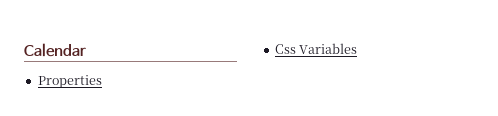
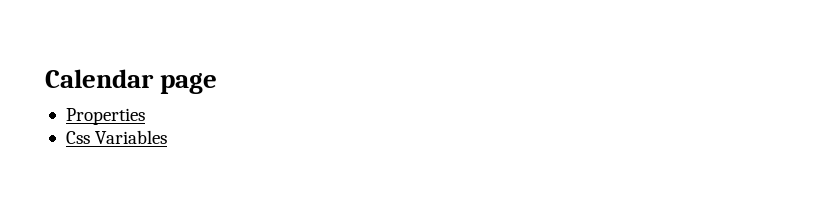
- Calendar
+ Calendar page

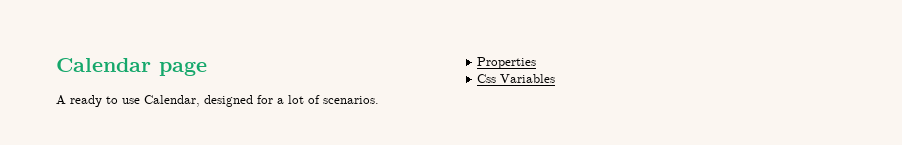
+ A ready to use Calendar, designed for a lot of scenarios.

